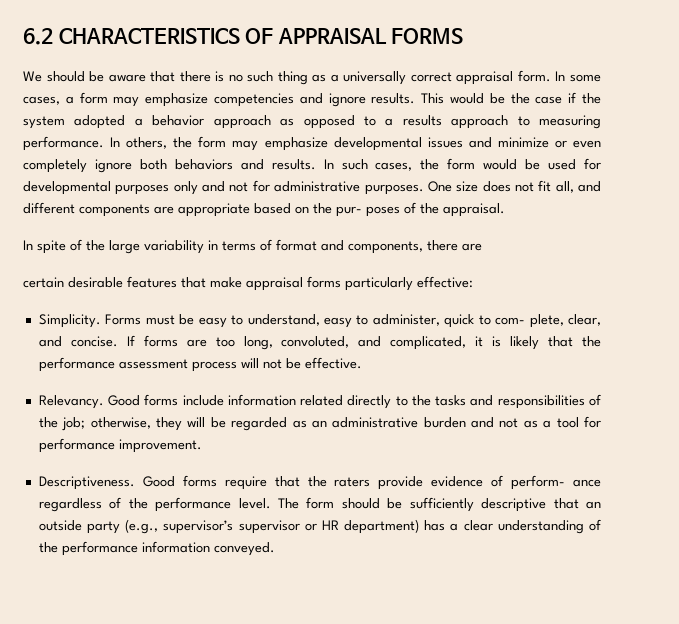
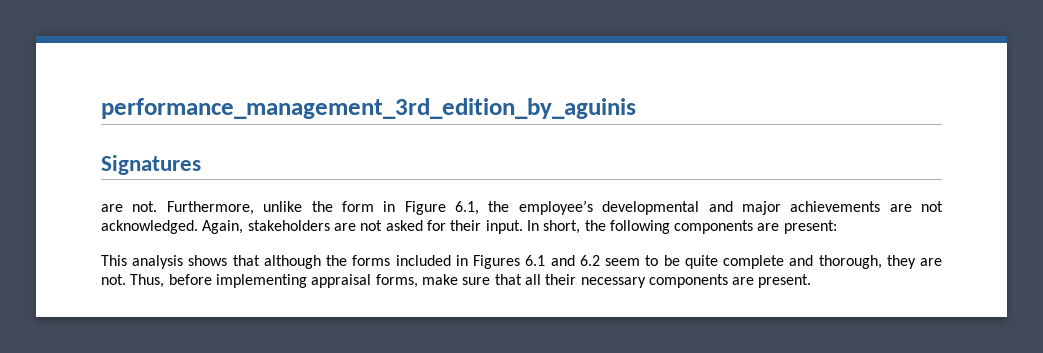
- 6.2 CHARACTERISTICS OF APPRAISAL FORMS
- We should be aware that there is no such thing as a universally correct appraisal form. In some cases, a form may emphasize competencies and ignore results. This would be the case if the system adopted a behavior approach as opposed to a results approach to measuring performance. In others, the form may emphasize developmental issues and minimize or even completely ignore both behaviors and results. In such cases, the form would be used for developmental purposes only and not for administrative purposes. One size does not fit all, and different components are appropriate based on the pur- poses of the appraisal.
- In spite of the large variability in terms of format and components, there are
- certain desirable features that make appraisal forms particularly effective:
- Simplicity. Forms must be easy to understand, easy to administer, quick to com- plete, clear, and concise. If forms are too long, convoluted, and complicated, it is likely that the performance assessment process will not be effective.
- Relevancy. Good forms include information related directly to the tasks and responsibilities of the job; otherwise, they will be regarded as an administrative burden and not as a tool for performance improvement.
- Descriptiveness. Good forms require that the raters provide evidence of perform- ance regardless of the performance level. The form should be sufficiently descriptive that an outside party (e.g., supervisor’s supervisor or HR department) has a clear understanding of the performance information conveyed.
+ performance_management_3rd_edition_by_aguinis
+ Signatures
+ are not. Furthermore, unlike the form in Figure 6.1, the employee’s developmental and major achievements are not acknowledged. Again, stakeholders are not asked for their input. In short, the following components are present:
+ This analysis shows that although the forms included in Figures 6.1 and 6.2 seem to be quite complete and thorough, they are not. Thus, before implementing appraisal forms, make sure that all their necessary components are present.

